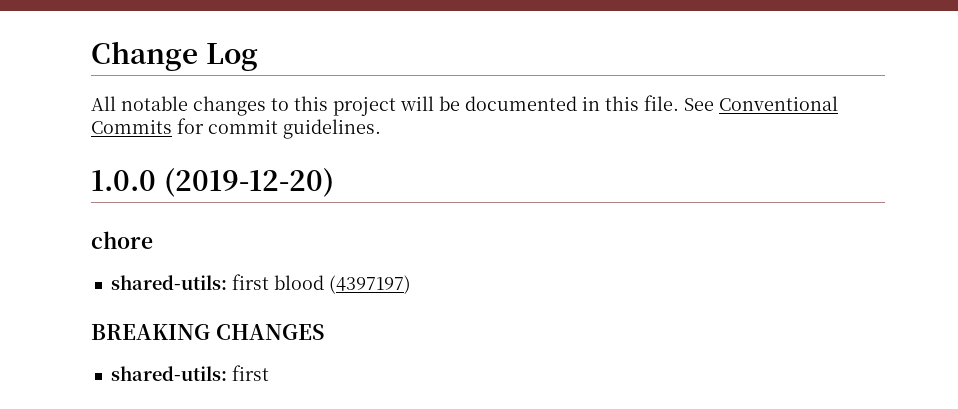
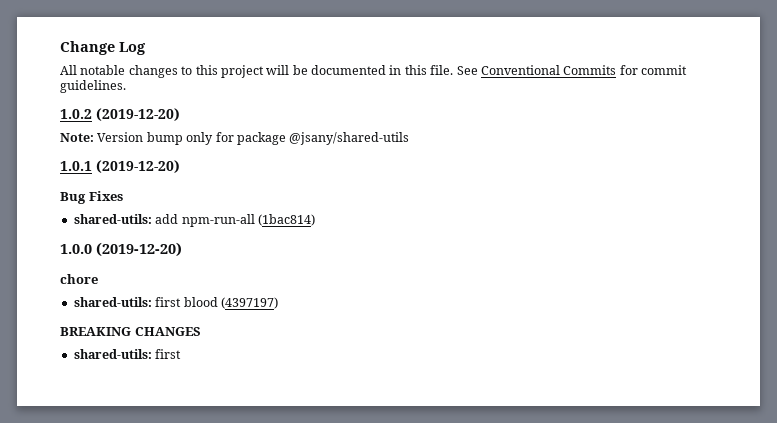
+ 1.0.2 (2019-12-20)
+ Note: Version bump only for package @jsany/shared-utils
+ 1.0.1 (2019-12-20)
+ Bug Fixes
+ shared-utils: add npm-run-all (1bac814)

